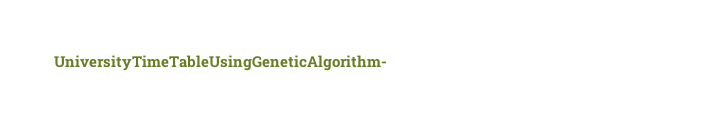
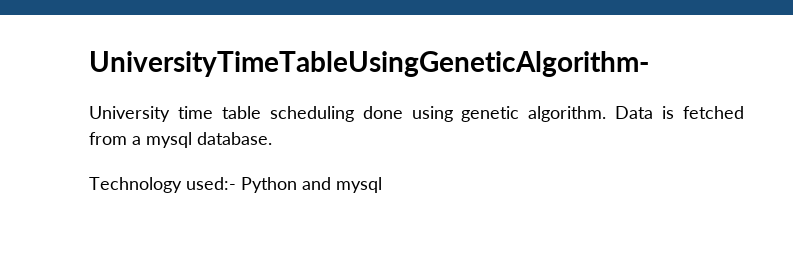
+ University time table scheduling done using genetic algorithm. Data is fetched from a mysql database.
+ Technology used:- Python and mysql

